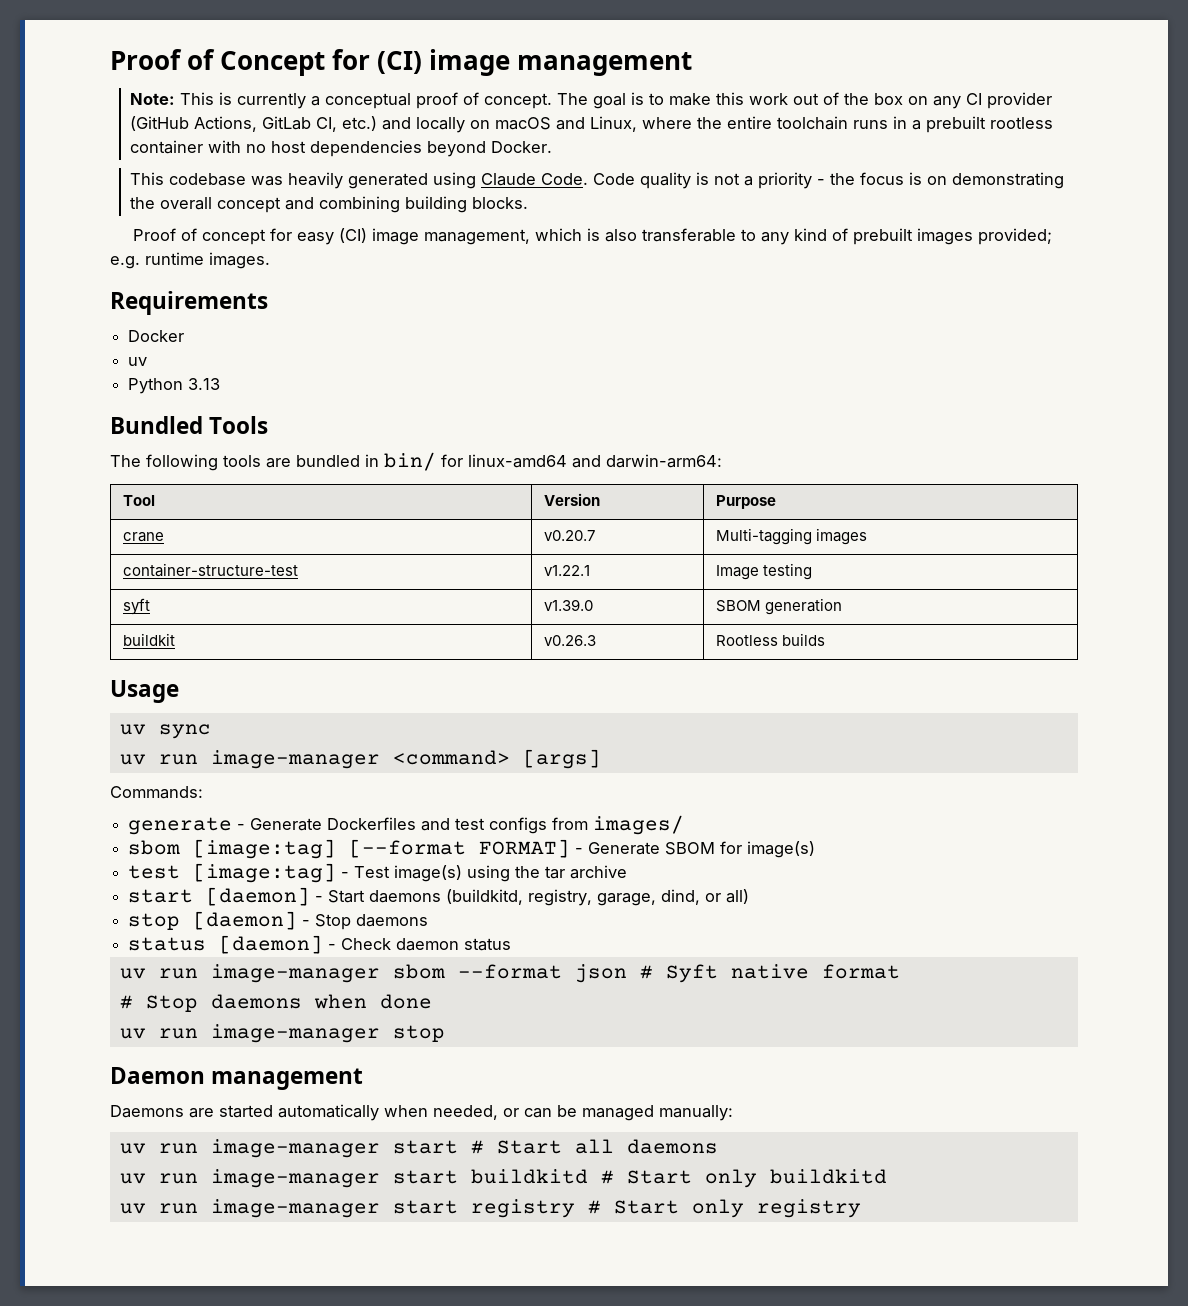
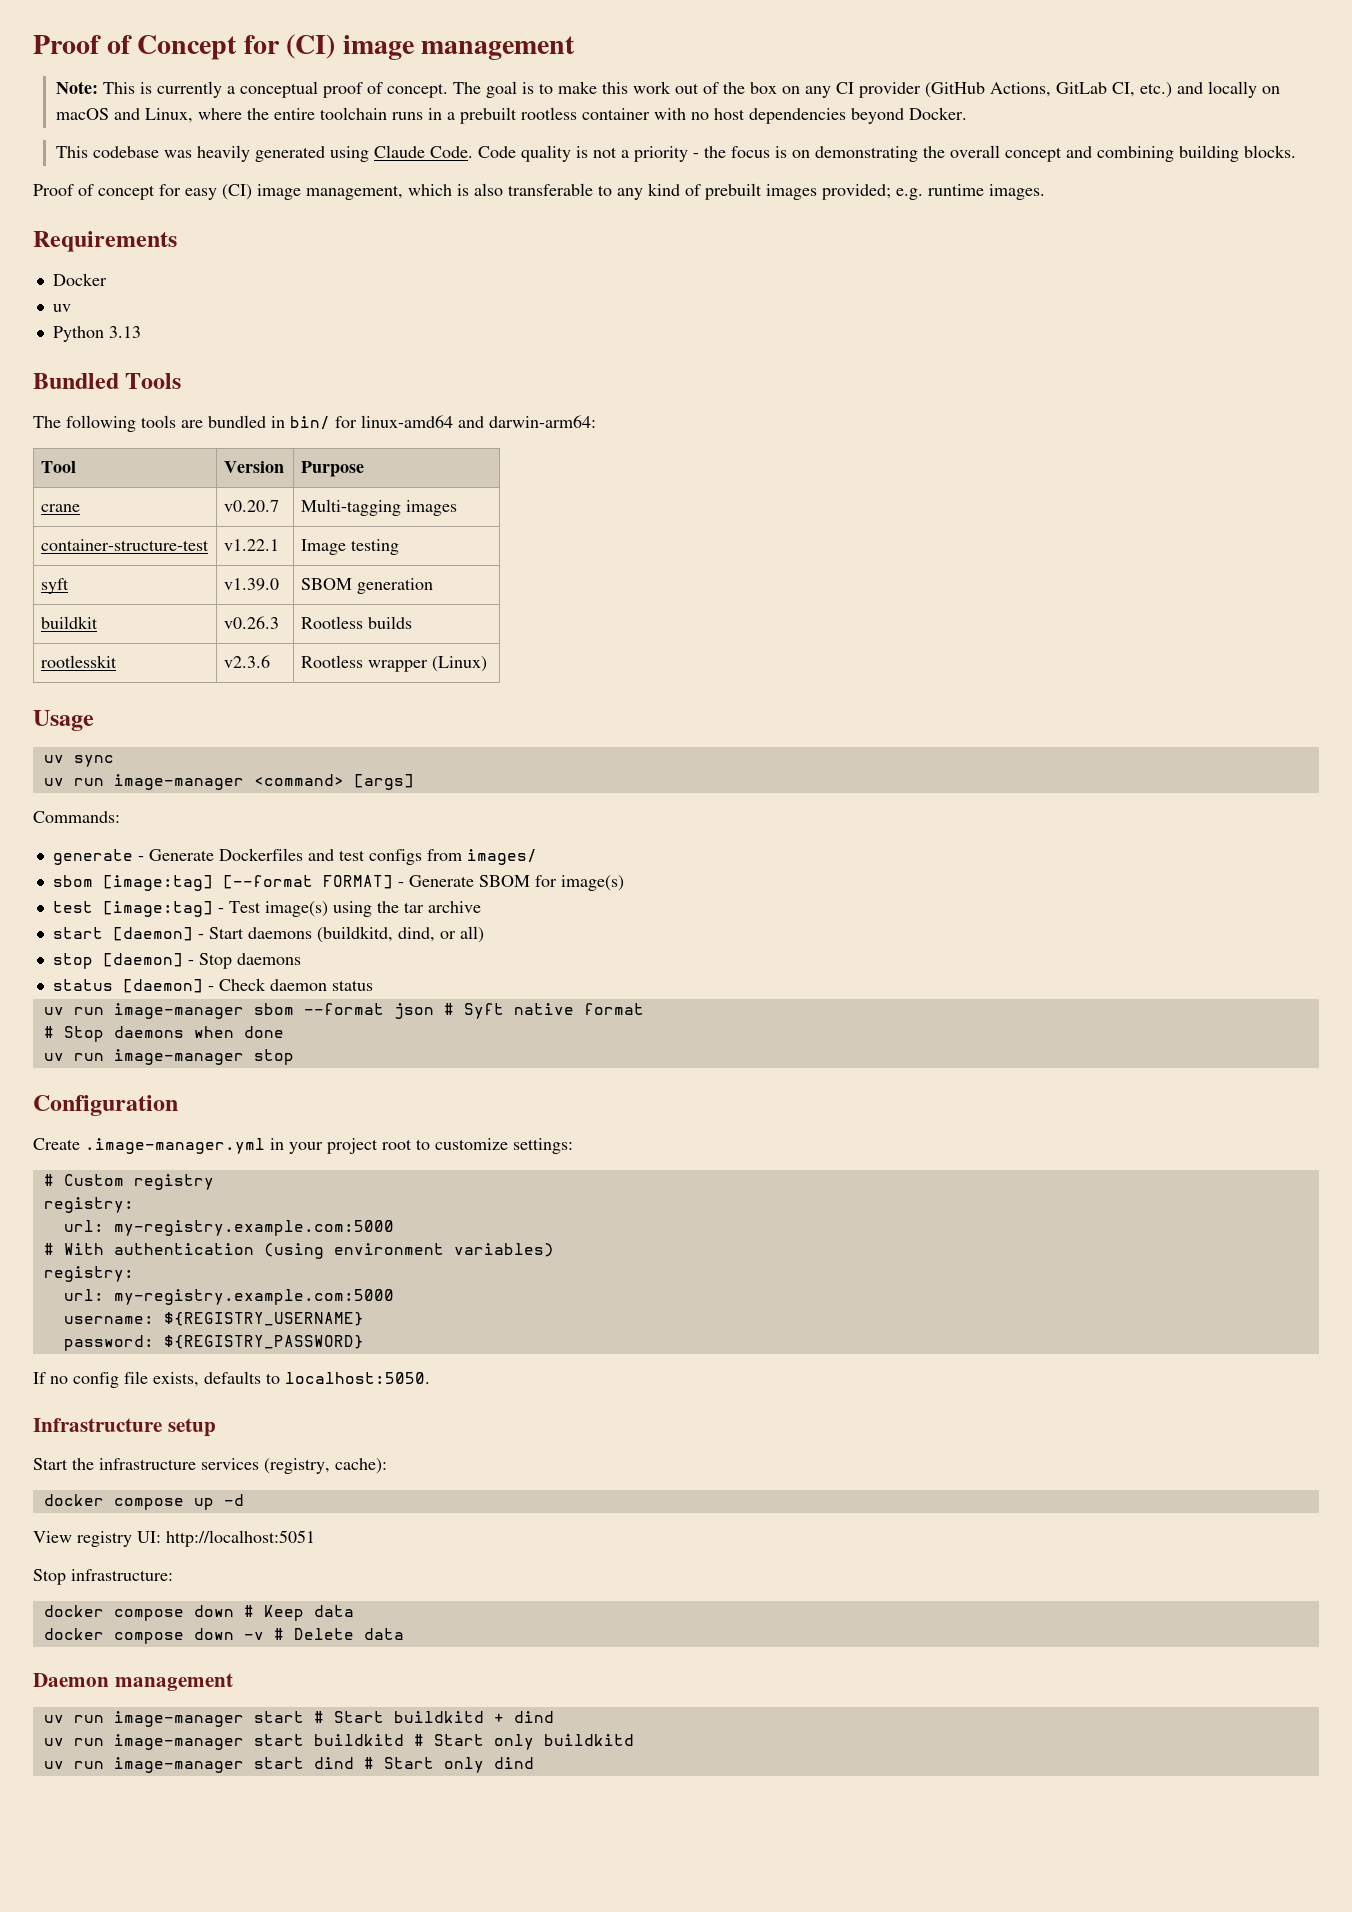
+ rootlesskit | v2.3.6 | Rootless wrapper (Linux)
- start [daemon] - Start daemons (buildkitd, registry, garage, dind, or all)
+ start [daemon] - Start daemons (buildkitd, dind, or all)
+ Configuration
+ Create .image-manager.yml in your project root to customize settings:
+ # Custom registry
+ registry:
+ url: my-registry.example.com:5000
+ # With authentication (using environment variables)
+ registry:
+ url: my-registry.example.com:5000
+ username: ${REGISTRY_USERNAME}
+ password: ${REGISTRY_PASSWORD}
+ If no config file exists, defaults to localhost:5050.
+ Infrastructure setup
+ Start the infrastructure services (registry, cache):
+ docker compose up -d
+ View registry UI: http://localhost:5051
+ Stop infrastructure:
+ docker compose down # Keep data
+ docker compose down -v # Delete data
  Daemon management
- Daemons are started automatically when needed, or can be managed manually:
- uv run image-manager start # Start all daemons
+ uv run image-manager start # Start buildkitd + dind
- uv run image-manager start registry # Start only registry
+ uv run image-manager start dind # Start only dind

